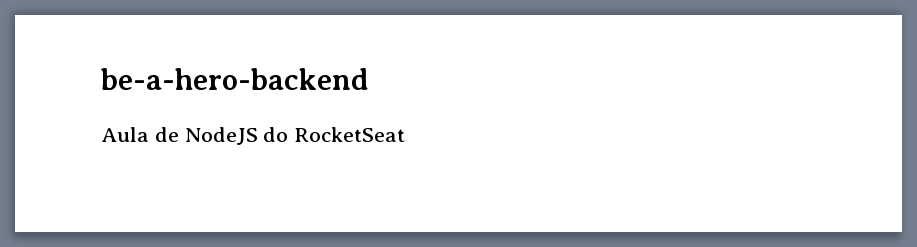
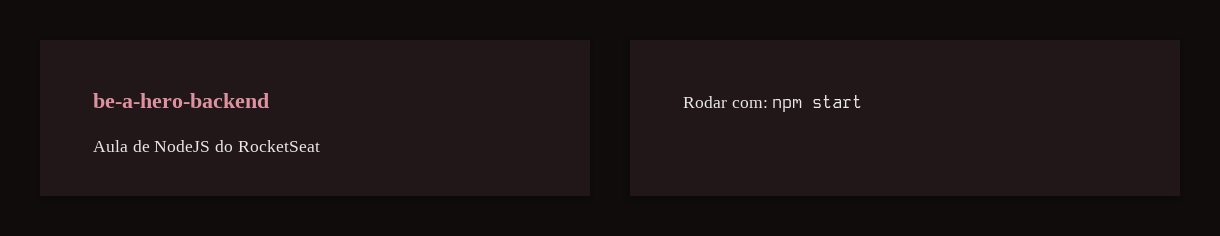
+ Rodar com: npm start

